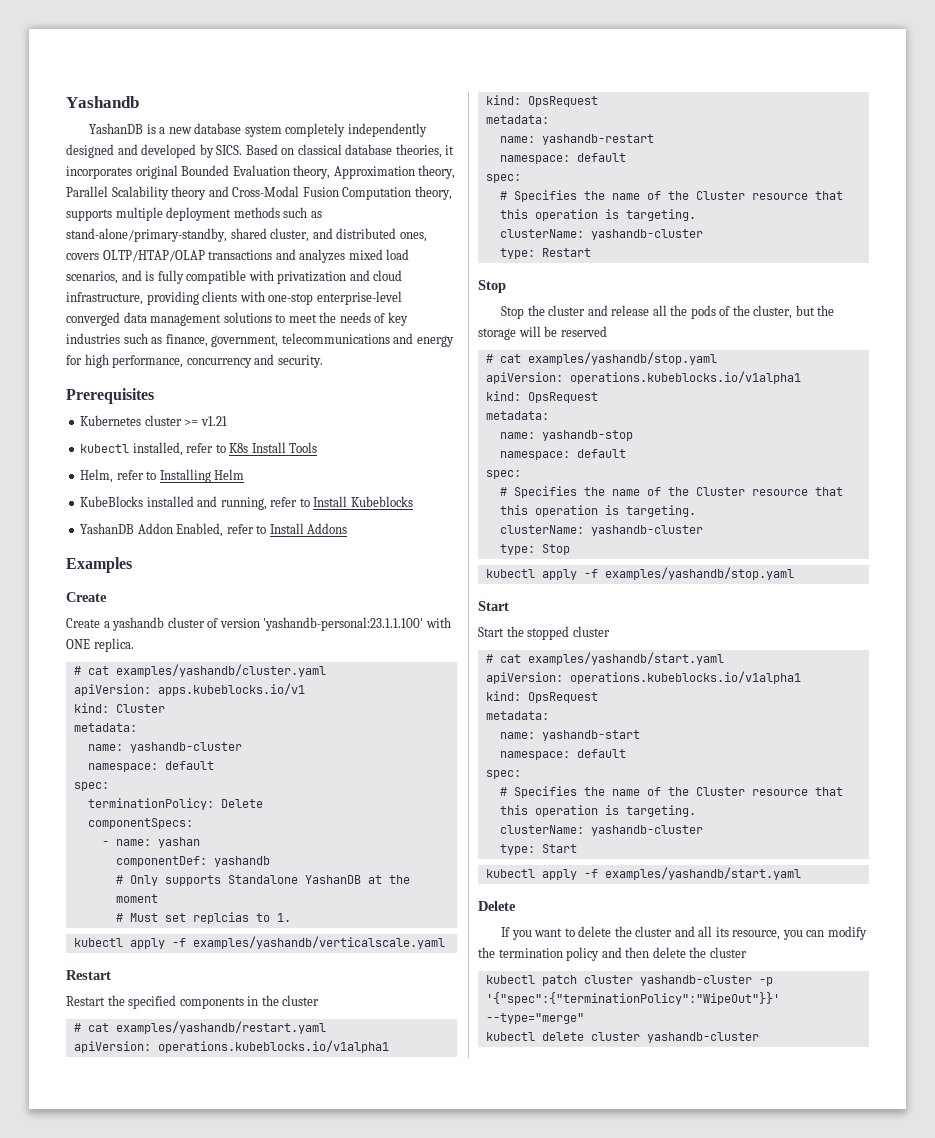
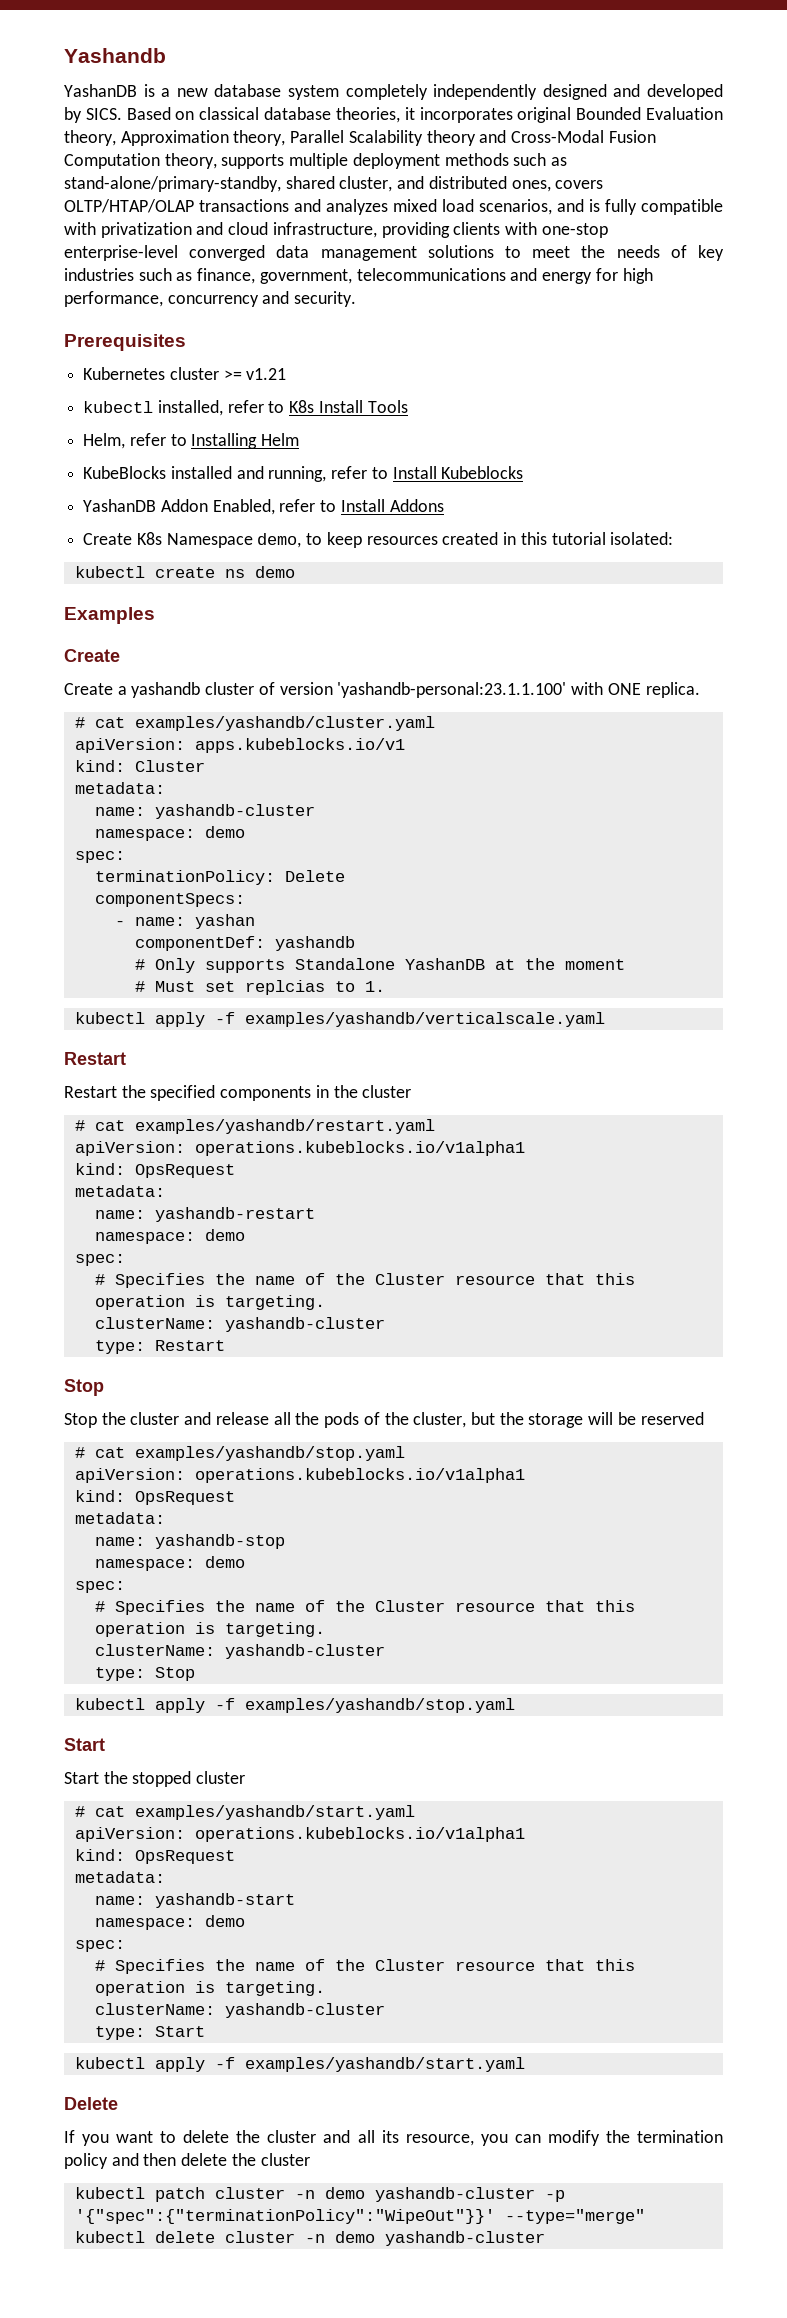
+ Create K8s Namespace demo, to keep resources created in this tutorial isolated:
+ kubectl create ns demo
  name: yashandb-cluster
- namespace: default
+ namespace: demo
  name: yashandb-restart
- namespace: default
+ namespace: demo
  name: yashandb-stop
- namespace: default
+ namespace: demo
  name: yashandb-start
- namespace: default
+ namespace: demo
- kubectl patch cluster yashandb-cluster -p '{"spec":{"terminationPolicy":"WipeOut"}}' --type="merge"
+ kubectl patch cluster -n demo yashandb-cluster -p '{"spec":{"terminationPolicy":"WipeOut"}}' --type="merge"
- kubectl delete cluster yashandb-cluster
+ kubectl delete cluster -n demo yashandb-cluster

